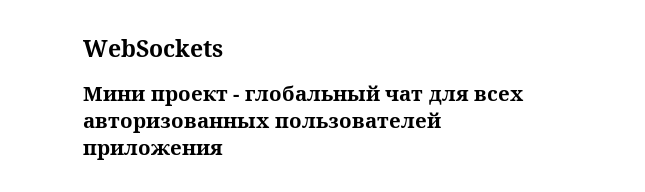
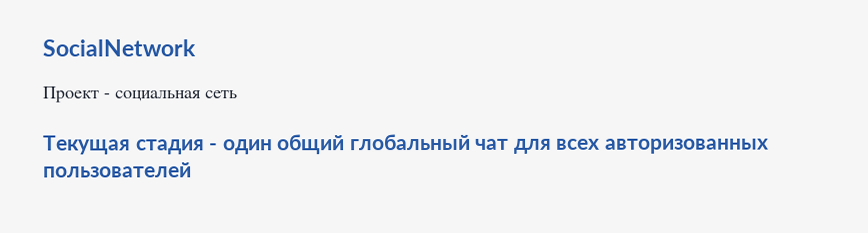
- WebSockets
- Мини проект - глобальный чат для всех авторизованных пользователей приложения
+ SocialNetwork
+ Проект - социальная сеть
+ Текущая стадия - один общий глобальный чат для всех авторизованных пользователей

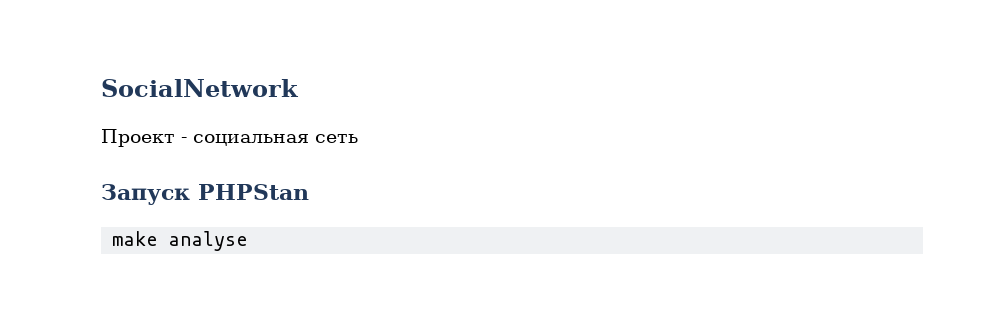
- Текущая стадия - один общий глобальный чат для всех авторизованных пользователей
+ Запуск PHPStan
+ make analyse

